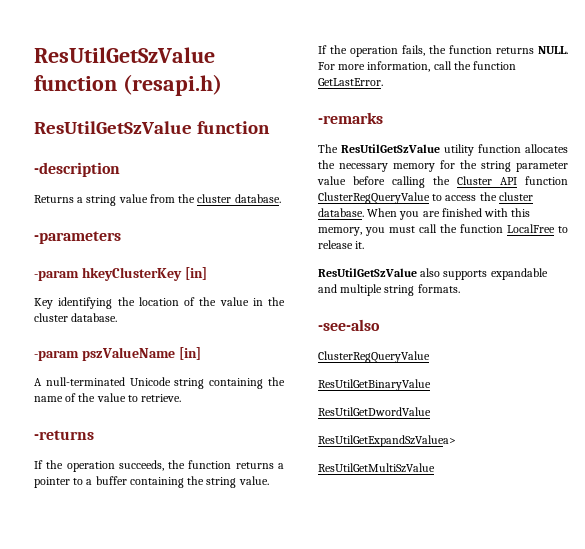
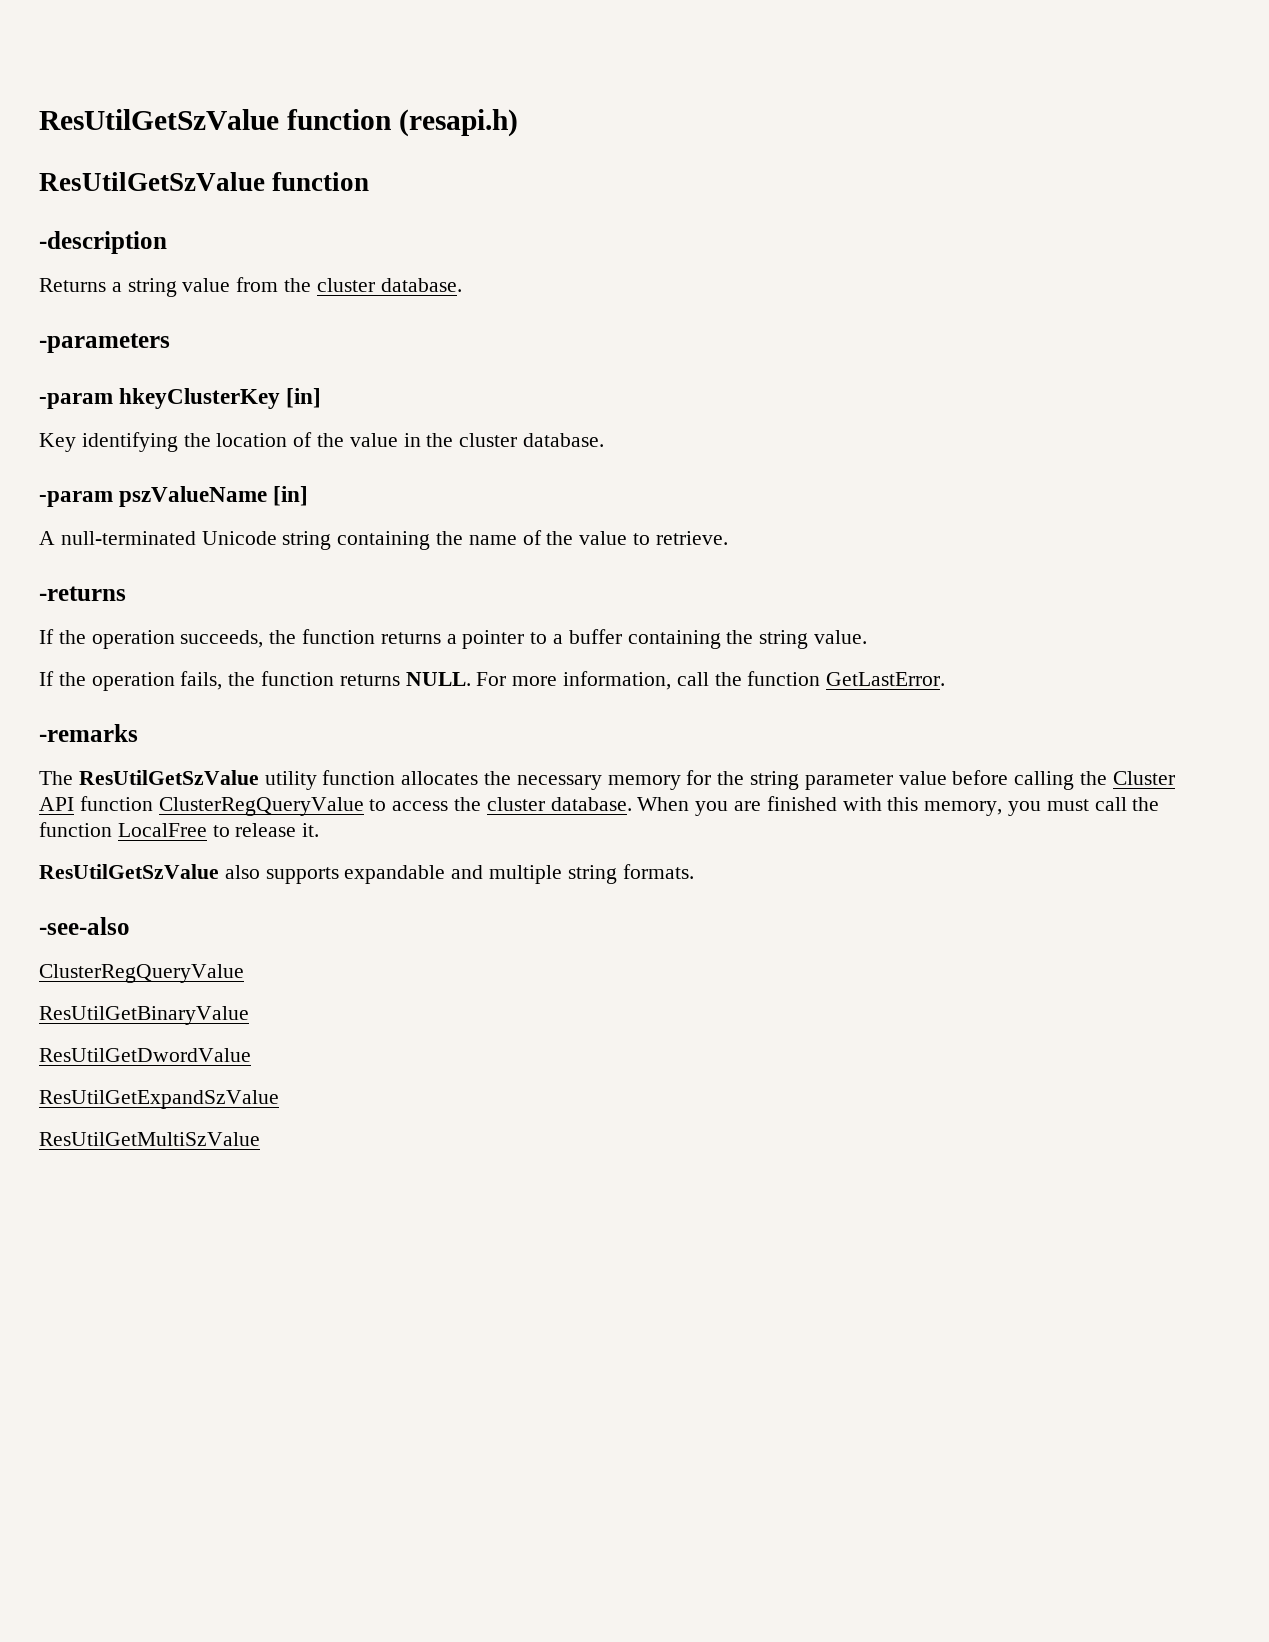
- ResUtilGetExpandSzValuea>
+ ResUtilGetExpandSzValue

